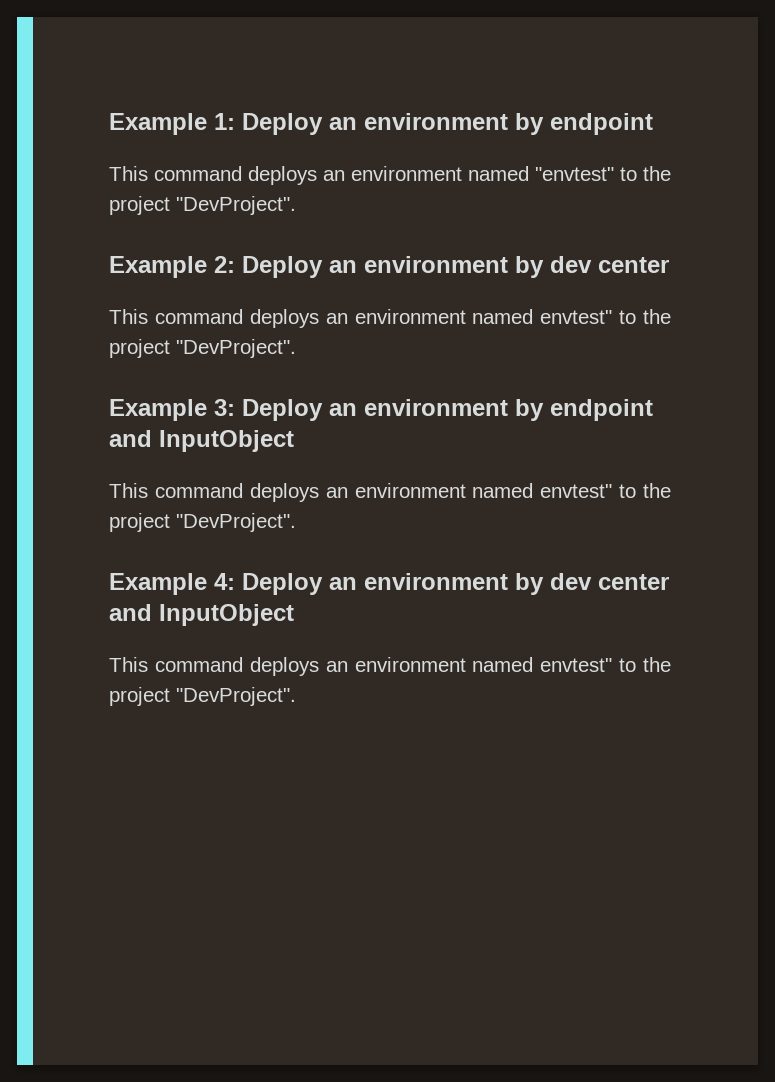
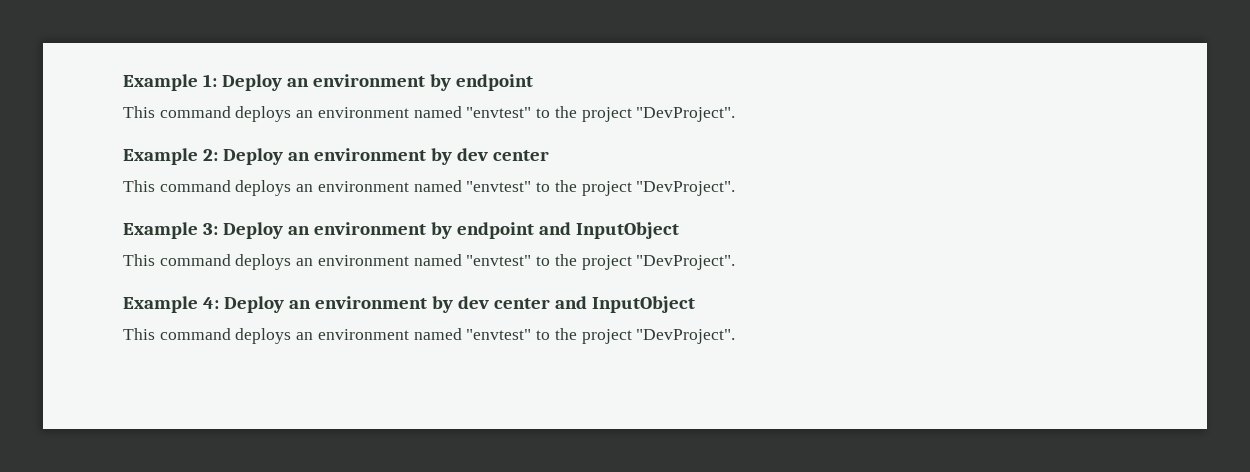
  Example 2: Deploy an environment by dev center
- This command deploys an environment named envtest" to the project "DevProject".
+ This command deploys an environment named "envtest" to the project "DevProject".
  Example 3: Deploy an environment by endpoint and InputObject
- This command deploys an environment named envtest" to the project "DevProject".
+ This command deploys an environment named "envtest" to the project "DevProject".
  Example 4: Deploy an environment by dev center and InputObject
- This command deploys an environment named envtest" to the project "DevProject".
+ This command deploys an environment named "envtest" to the project "DevProject".

